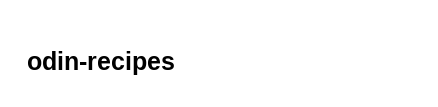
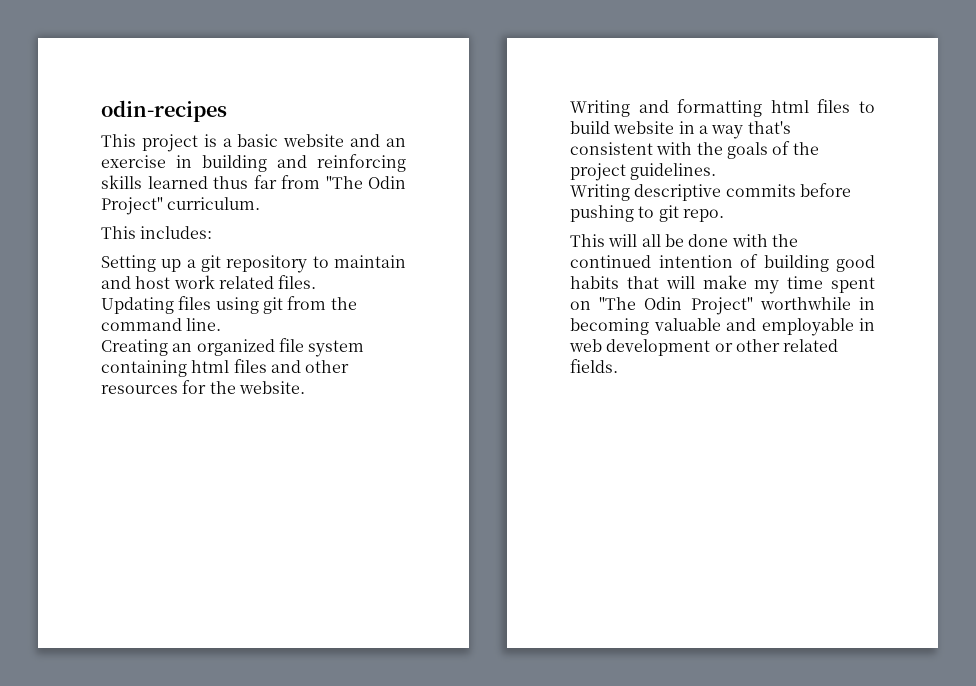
+ This project is a basic website and an exercise in building and reinforcing skills learned thus far from "The Odin Project" curriculum.
+ This includes:
+ Setting up a git repository to maintain and host work related files.
+ Updating files using git from the command line.
+ Creating an organized file system containing html files and other resources for the website.
+ Writing and formatting html files to build website in a way that's consistent with the goals of the project guidelines.
+ Writing descriptive commits before pushing to git repo.
+ This will all be done with the continued intention of building good habits that will make my time spent on "The Odin Project" worthwhile in becoming valuable and employable in web development or other related fields.

